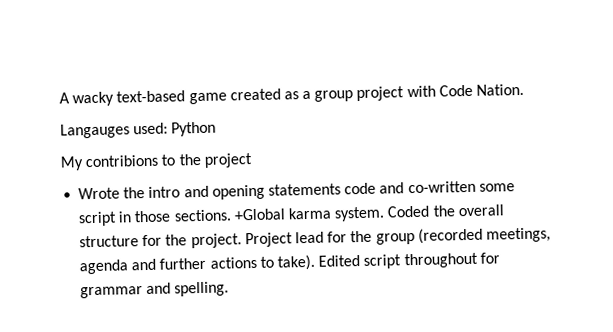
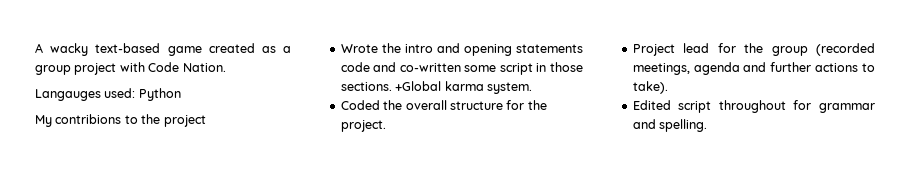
- +Global karma system. Coded the overall structure for the project. Project lead for the group (recorded meetings, agenda and further actions to take). Edited script throughout for grammar and spelling.
+ +Global karma system.
+ Coded the overall structure for the project.
+ Project lead for the group (recorded meetings, agenda and further actions to take).
+ Edited script throughout for grammar and spelling.

